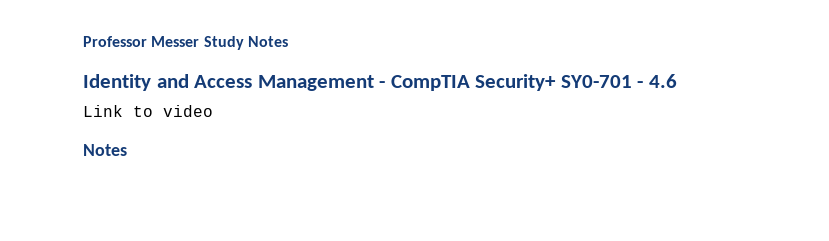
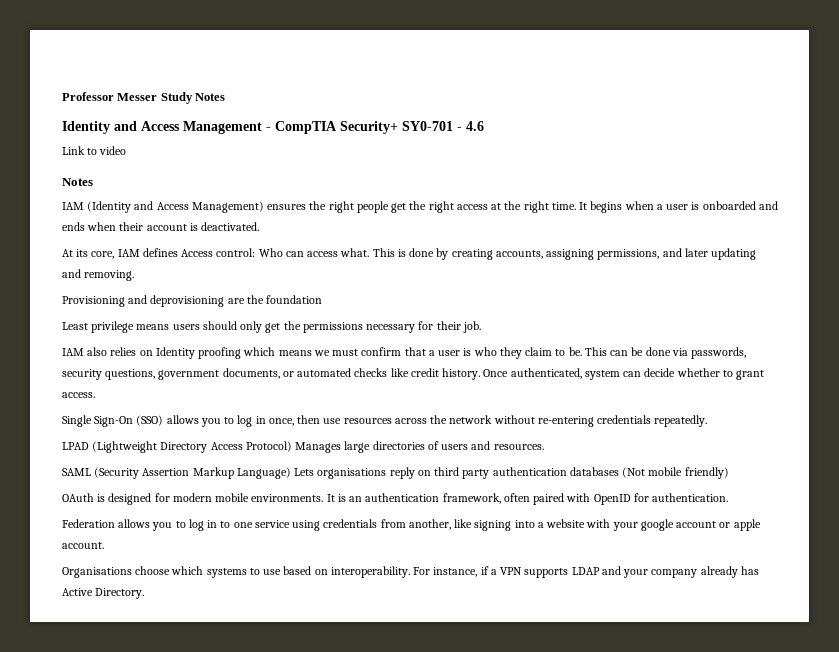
+ IAM (Identity and Access Management) ensures the right people get the right access at the right time. It begins when a user is onboarded and ends when their account is deactivated.
+ At its core, IAM defines Access control: Who can access what. This is done by creating accounts, assigning permissions, and later updating and removing.
+ Provisioning and deprovisioning are the foundation
+ Least privilege means users should only get the permissions necessary for their job.
+ IAM also relies on Identity proofing which means we must confirm that a user is who they claim to be. This can be done via passwords, security questions, government documents, or automated checks like credit history. Once authenticated, system can decide whether to grant access.
+ Single Sign-On (SSO) allows you to log in once, then use resources across the network without re-entering credentials repeatedly.
+ LPAD (Lightweight Directory Access Protocol) Manages large directories of users and resources.
+ SAML (Security Assertion Markup Language) Lets organisations reply on third party authentication databases (Not mobile friendly)
+ OAuth is designed for modern mobile environments. It is an authentication framework, often paired with OpenID for authentication.
+ Federation allows you to log in to one service using credentials from another, like signing into a website with your google account or apple account.
+ Organisations choose which systems to use based on interoperability. For instance, if a VPN supports LDAP and your company already has Active Directory.

